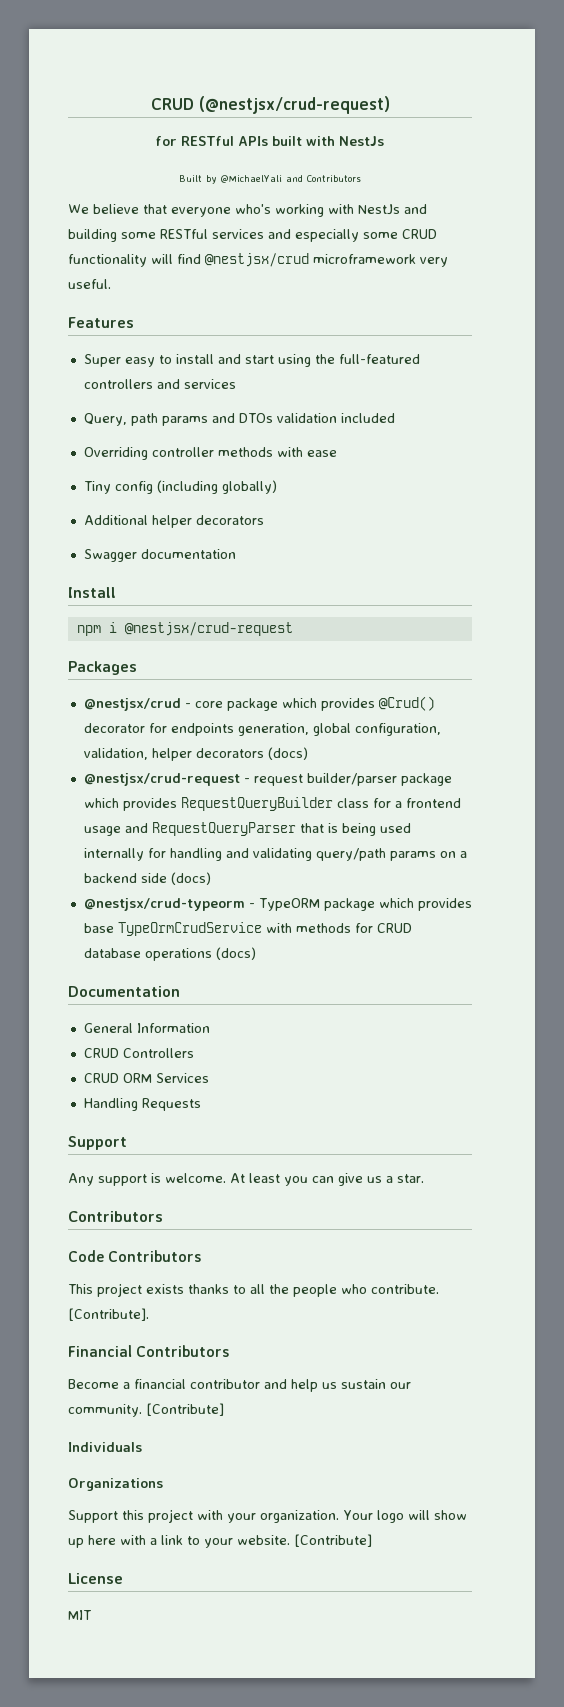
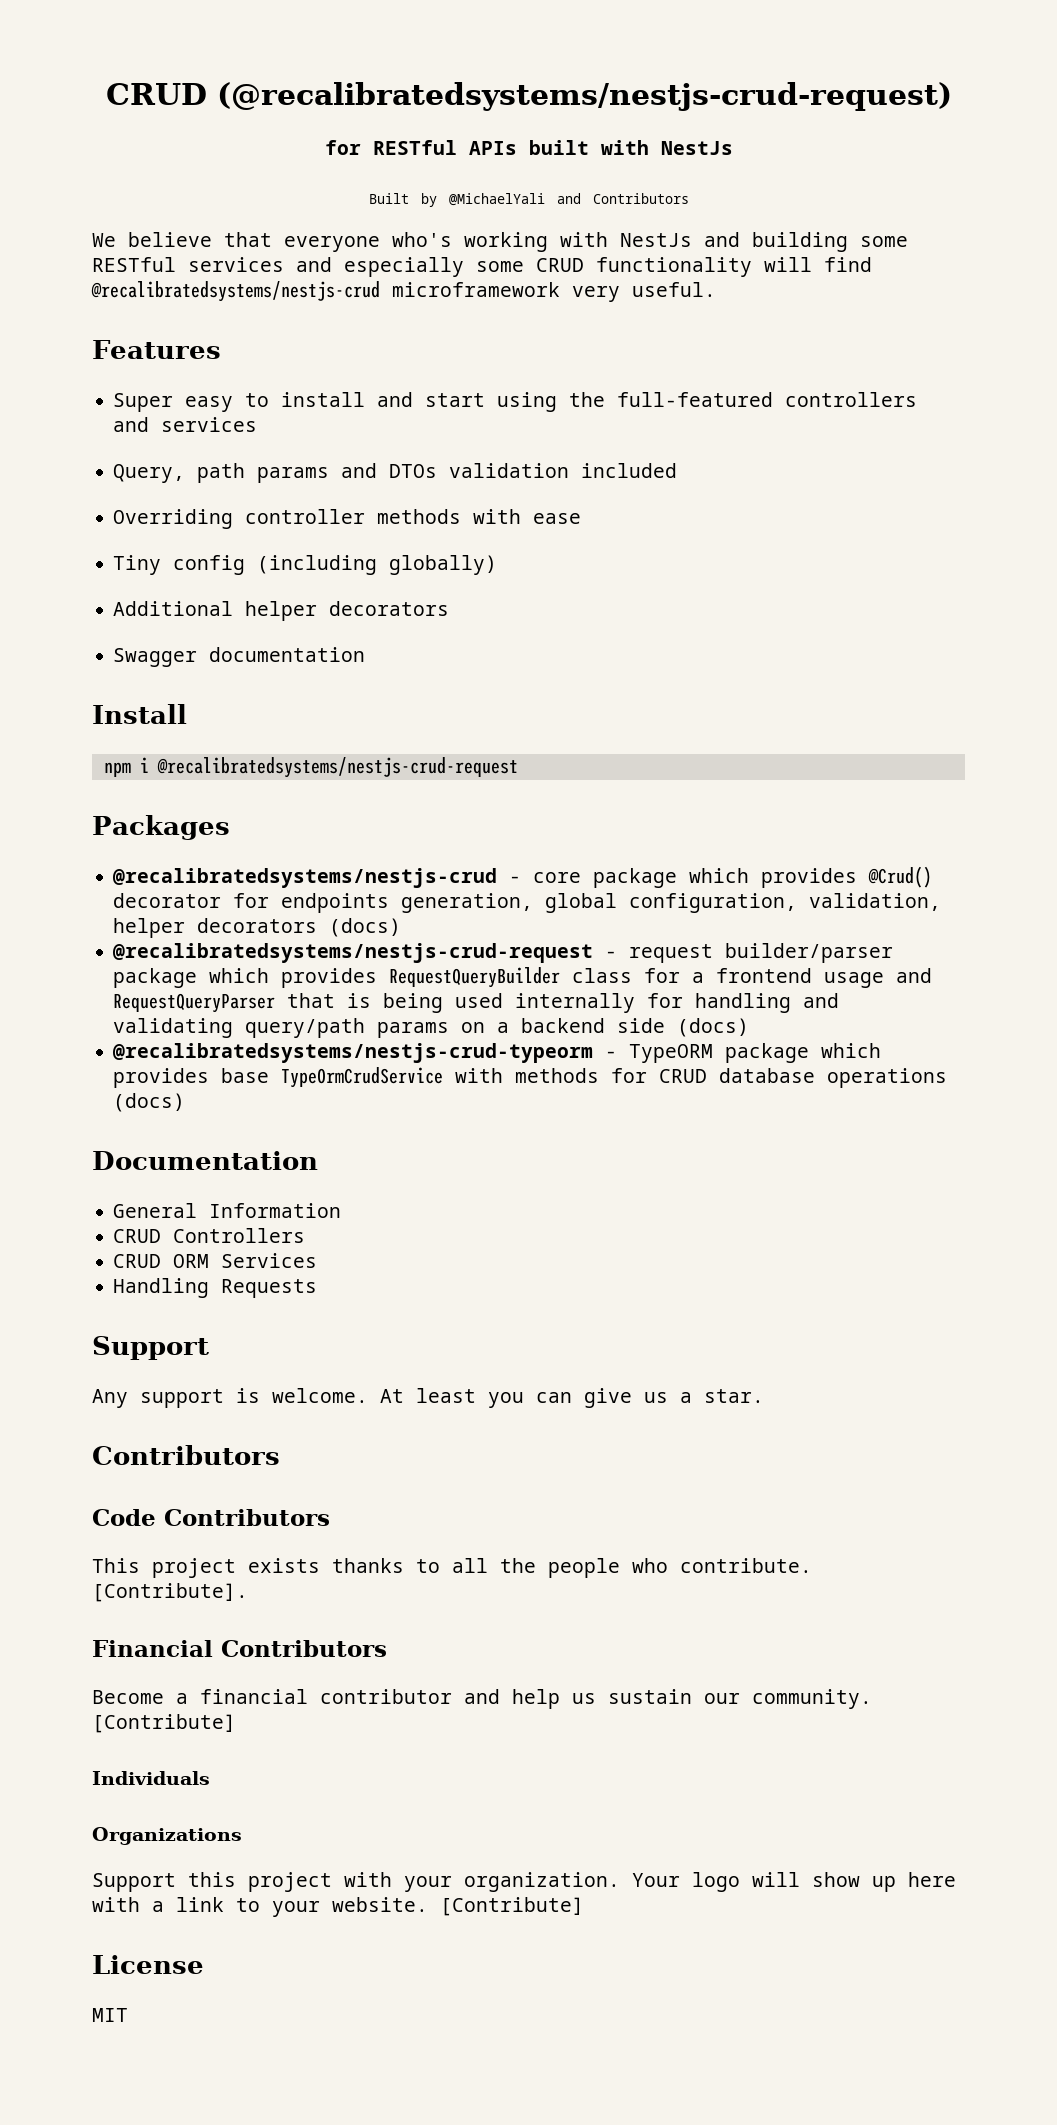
- CRUD (@nestjsx/crud-request)
+ CRUD (@recalibratedsystems/nestjs-crud-request)
- We believe that everyone who's working with NestJs and building some RESTful services and especially some CRUD functionality will find @nestjsx/crud microframework very useful.
+ We believe that everyone who's working with NestJs and building some RESTful services and especially some CRUD functionality will find @recalibratedsystems/nestjs-crud microframework very useful.
- npm i @nestjsx/crud-request
+ npm i @recalibratedsystems/nestjs-crud-request
- @nestjsx/crud - core package which provides @Crud() decorator for endpoints generation, global configuration, validation, helper decorators (docs)
+ @recalibratedsystems/nestjs-crud - core package which provides @Crud() decorator for endpoints generation, global configuration, validation, helper decorators (docs)
- @nestjsx/crud-request - request builder/parser package which provides RequestQueryBuilder class for a frontend usage and RequestQueryParser that is being used internally for handling and validating query/path params on a backend side (docs)
+ @recalibratedsystems/nestjs-crud-request - request builder/parser package which provides RequestQueryBuilder class for a frontend usage and RequestQueryParser that is being used internally for handling and validating query/path params on a backend side (docs)
- @nestjsx/crud-typeorm - TypeORM package which provides base TypeOrmCrudService with methods for CRUD database operations (docs)
+ @recalibratedsystems/nestjs-crud-typeorm - TypeORM package which provides base TypeOrmCrudService with methods for CRUD database operations (docs)

